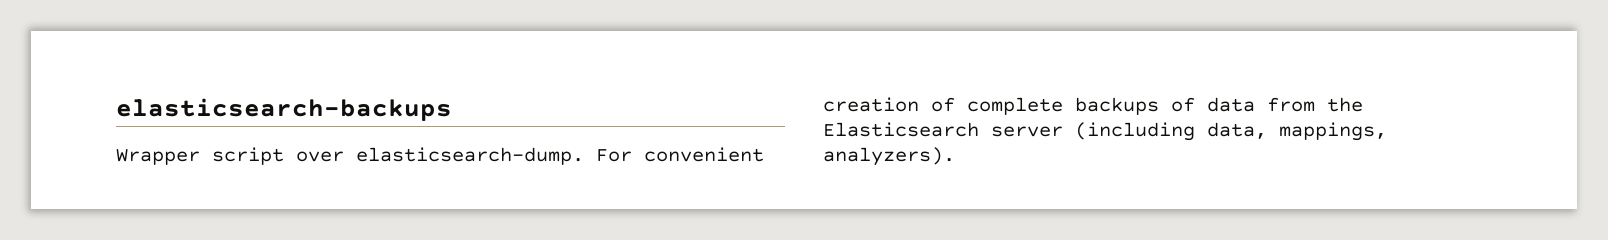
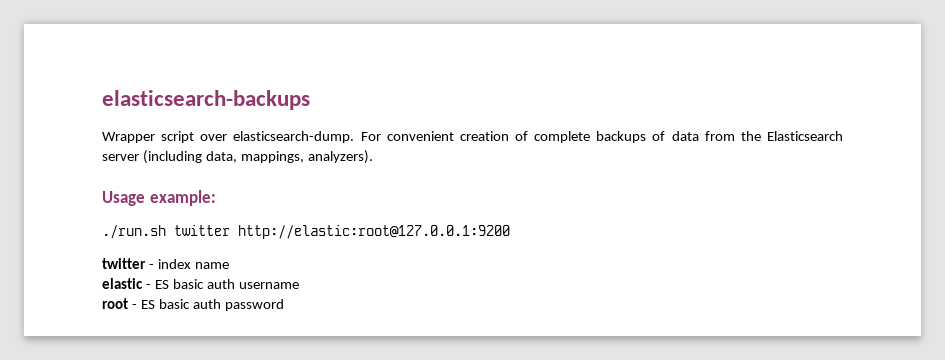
+ Usage example:
+ ./run.sh twitter http://elastic:root@127.0.0.1:9200
+ twitter - index name
+ elastic - ES basic auth username
+ root - ES basic auth password

